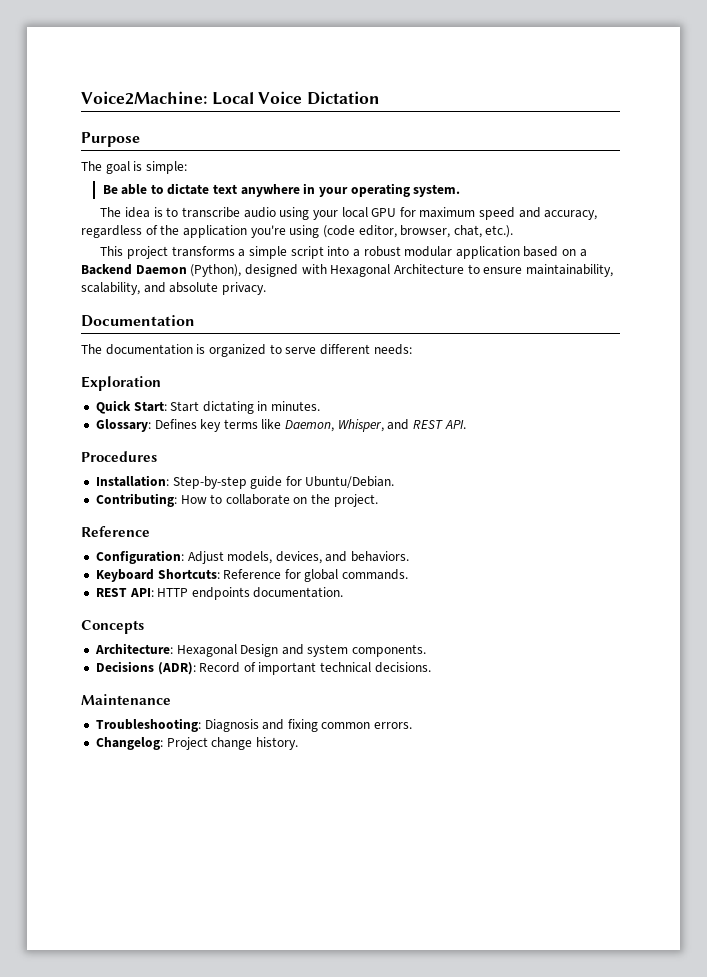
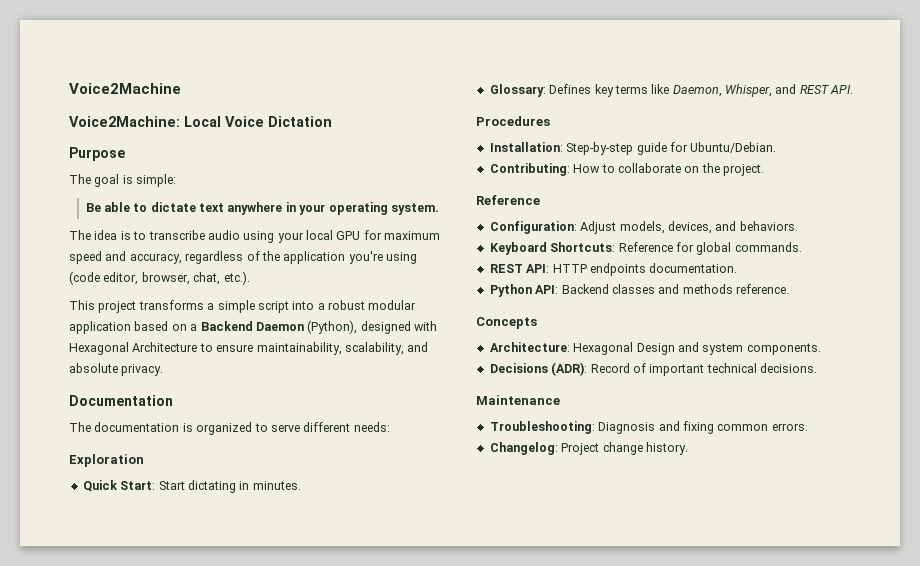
+ Voice2Machine
+ Python API: Backend classes and methods reference.

